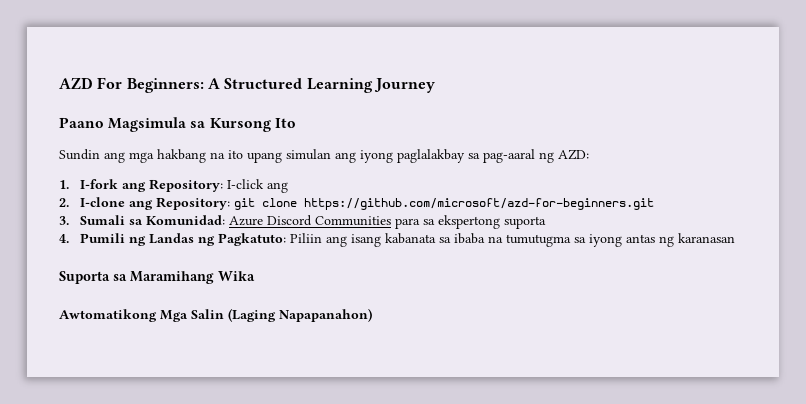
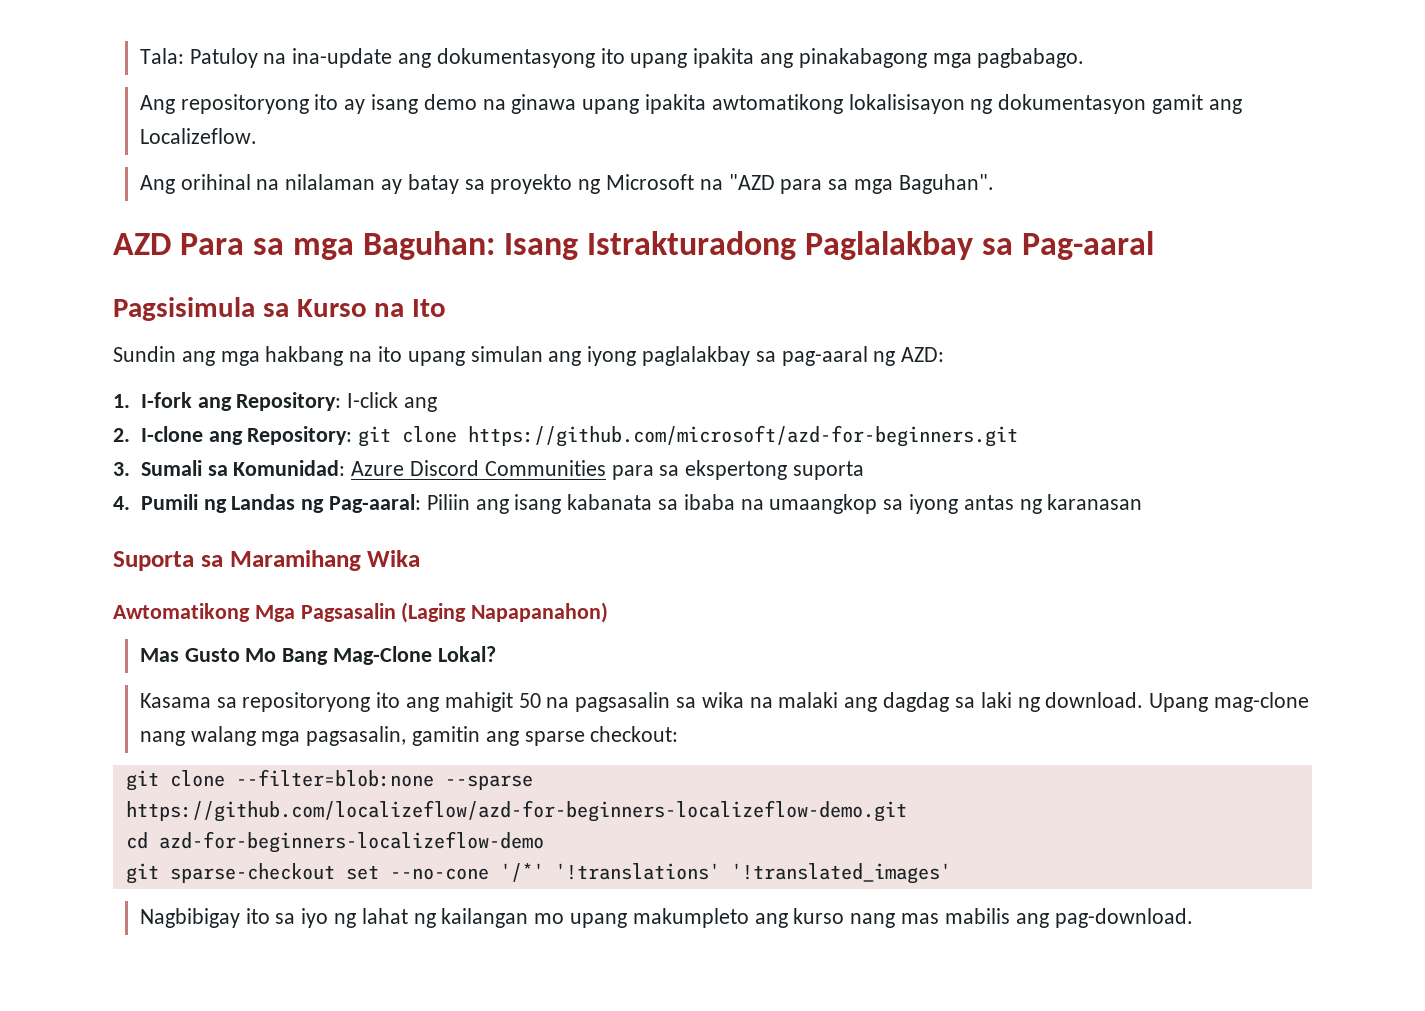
- AZD For Beginners: A Structured Learning Journey
- Paano Magsimula sa Kursong Ito
+ Tala: Patuloy na ina-update ang dokumentasyong ito upang ipakita ang pinakabagong mga pagbabago.
+ Ang repositoryong ito ay isang demo na ginawa upang ipakita awtomatikong lokalisisayon ng dokumentasyon gamit ang Localizeflow.
+ Ang orihinal na nilalaman ay batay sa proyekto ng Microsoft na "AZD para sa mga Baguhan".
+ AZD Para sa mga Baguhan: Isang Istrakturadong Paglalakbay sa Pag-aaral
+ Pagsisimula sa Kurso na Ito
- 4. Pumili ng Landas ng Pagkatuto: Piliin ang isang kabanata sa ibaba na tumutugma sa iyong antas ng karanasan
+ 4. Pumili ng Landas ng Pag-aaral: Piliin ang isang kabanata sa ibaba na umaangkop sa iyong antas ng karanasan
- Awtomatikong Mga Salin (Laging Napapanahon)
+ Awtomatikong Mga Pagsasalin (Laging Napapanahon)
+ Mas Gusto Mo Bang Mag-Clone Lokal?
+ Kasama sa repositoryong ito ang mahigit 50 na pagsasalin sa wika na malaki ang dagdag sa laki ng download. Upang mag-clone nang walang mga pagsasalin, gamitin ang sparse checkout:
+ git clone --filter=blob:none --sparse https://github.com/localizeflow/azd-for-beginners-localizeflow-demo.git
+ cd azd-for-beginners-localizeflow-demo
+ git sparse-checkout set --no-cone '/*' '!translations' '!translated_images'
+ Nagbibigay ito sa iyo ng lahat ng kailangan mo upang makumpleto ang kurso nang mas mabilis ang pag-download.

